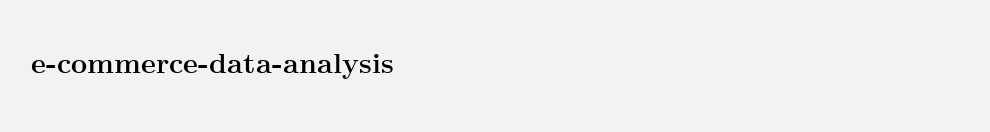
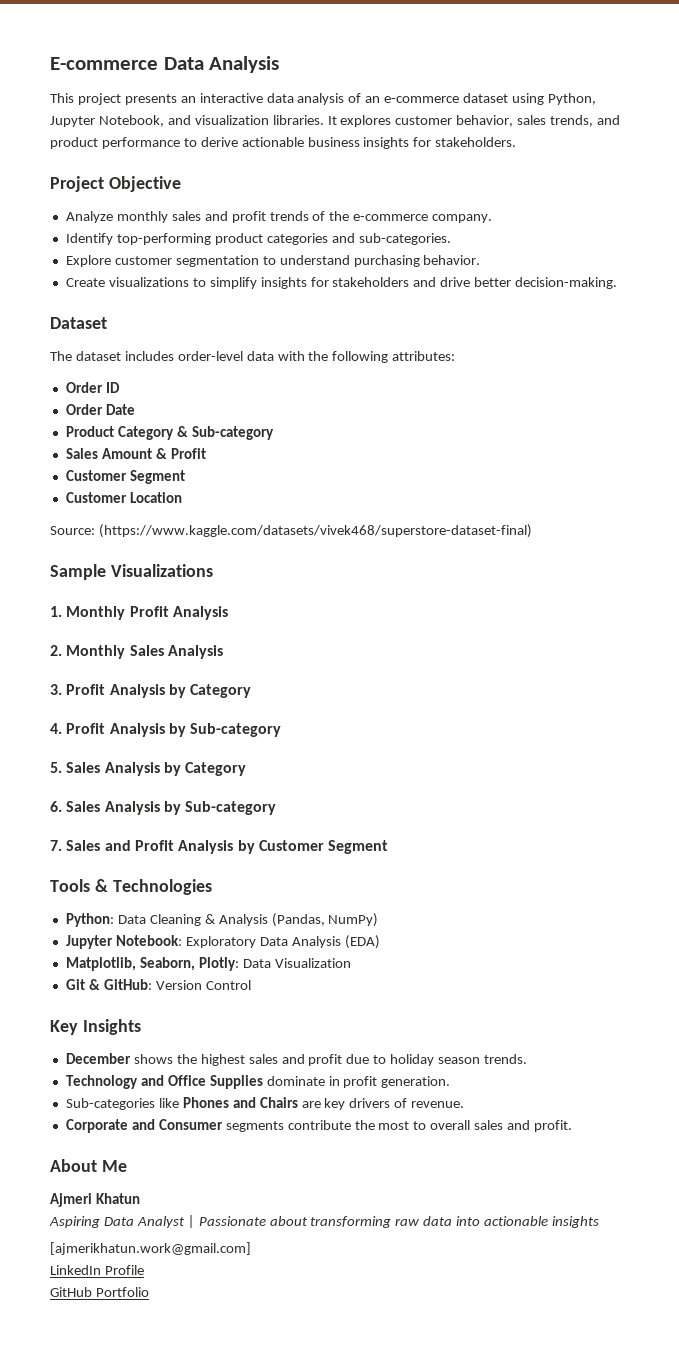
- e-commerce-data-analysis
+ E-commerce Data Analysis
+ This project presents an interactive data analysis of an e-commerce dataset using Python, Jupyter Notebook, and visualization libraries. It explores customer behavior, sales trends, and product performance to derive actionable business insights for stakeholders.
+ Project Objective
+ Analyze monthly sales and profit trends of the e-commerce company.
+ Identify top-performing product categories and sub-categories.
+ Explore customer segmentation to understand purchasing behavior.
+ Create visualizations to simplify insights for stakeholders and drive better decision-making.
+ Dataset
+ The dataset includes order-level data with the following attributes:
+ Order ID
+ Order Date
+ Product Category & Sub-category
+ Sales Amount & Profit
+ Customer Segment
+ Customer Location
+ Source: (https://www.kaggle.com/datasets/vivek468/superstore-dataset-final)
+ Sample Visualizations
+ 1. Monthly Profit Analysis
+ 2. Monthly Sales Analysis
+ 3. Profit Analysis by Category
+ 4. Profit Analysis by Sub-category
+ 5. Sales Analysis by Category
+ 6. Sales Analysis by Sub-category
+ 7. Sales and Profit Analysis by Customer Segment
+ Tools & Technologies
+ Python: Data Cleaning & Analysis (Pandas, NumPy)
+ Jupyter Notebook: Exploratory Data Analysis (EDA)
+ Matplotlib, Seaborn, Plotly: Data Visualization
+ Git & GitHub: Version Control
+ Key Insights
+ December shows the highest sales and profit due to holiday season trends.
+ Technology and Office Supplies dominate in profit generation.
+ Sub-categories like Phones and Chairs are key drivers of revenue.
+ Corporate and Consumer segments contribute the most to overall sales and profit.
+ About Me
+ Ajmeri Khatun
+ Aspiring Data Analyst | Passionate about transforming raw data into actionable insights
+ [ajmerikhatun.work@gmail.com]
+ LinkedIn Profile
+ GitHub Portfolio

